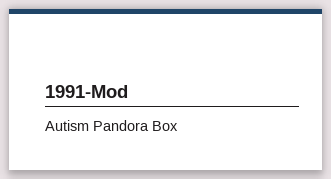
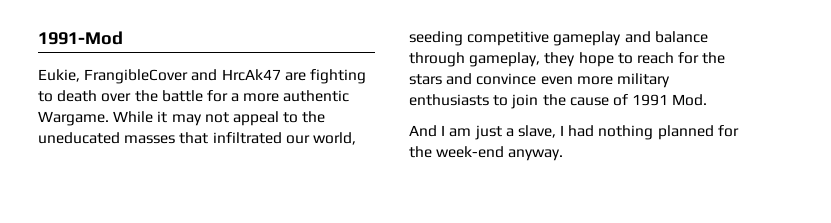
- Autism Pandora Box
+ Eukie, FrangibleCover and HrcAk47 are fighting to death over the battle for a more authentic Wargame. While it may not appeal to the uneducated masses that infiltrated our world, seeding competitive gameplay and balance through gameplay, they hope to reach for the stars and convince even more military enthusiasts to join the cause of 1991 Mod.
+ And I am just a slave, I had nothing planned for the week-end anyway.

